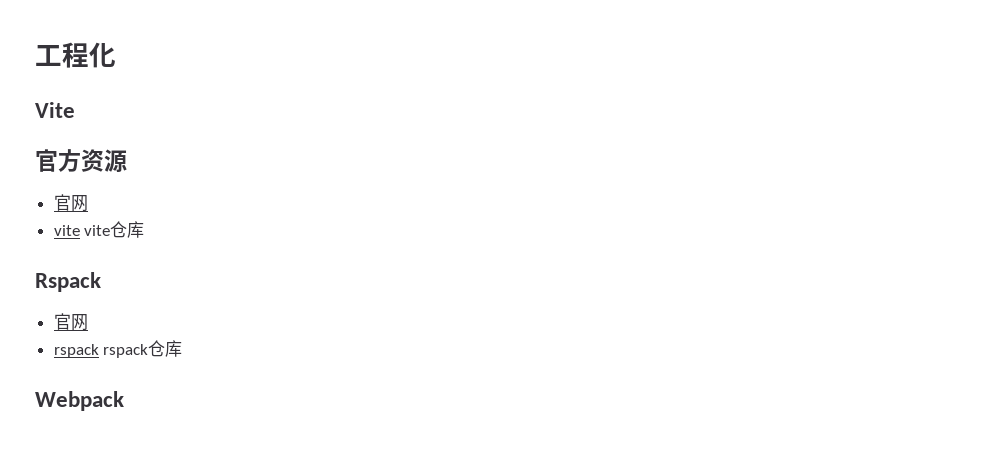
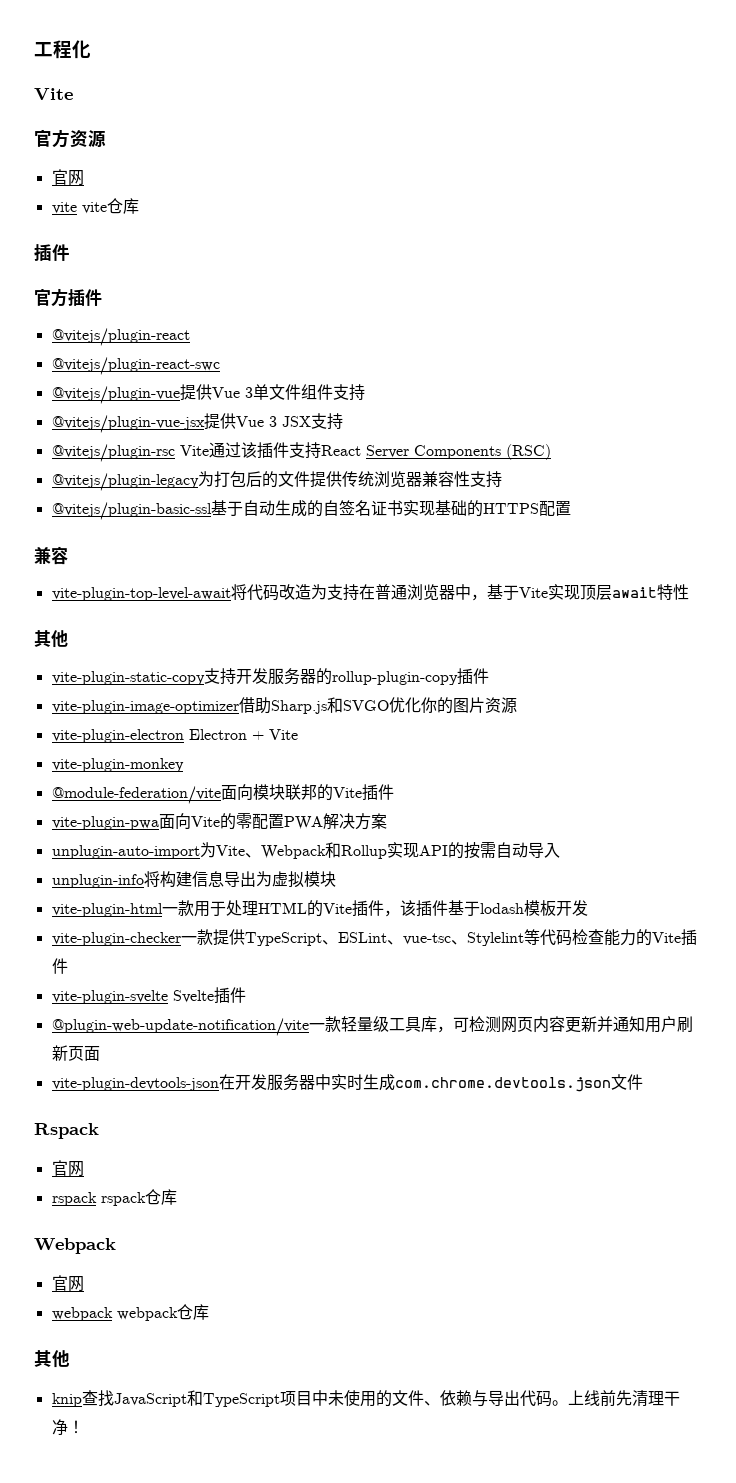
  vite vite仓库
+ 插件
+ 官方插件
+ @vitejs/plugin-react
+ @vitejs/plugin-react-swc
+ @vitejs/plugin-vue提供Vue 3单文件组件支持
+ @vitejs/plugin-vue-jsx提供Vue 3 JSX支持
+ @vitejs/plugin-rsc Vite通过该插件支持React Server Components (RSC)
+ @vitejs/plugin-legacy为打包后的文件提供传统浏览器兼容性支持
+ @vitejs/plugin-basic-ssl基于自动生成的自签名证书实现基础的HTTPS配置
+ 兼容
+ vite-plugin-top-level-await将代码改造为支持在普通浏览器中，基于Vite实现顶层await特性
+ 其他
+ vite-plugin-static-copy支持开发服务器的rollup-plugin-copy插件
+ vite-plugin-image-optimizer借助Sharp.js和SVGO优化你的图片资源
+ vite-plugin-electron Electron + Vite
+ vite-plugin-monkey
+ @module-federation/vite面向模块联邦的Vite插件
+ vite-plugin-pwa面向Vite的零配置PWA解决方案
+ unplugin-auto-import为Vite、Webpack和Rollup实现API的按需自动导入
+ unplugin-info将构建信息导出为虚拟模块
+ vite-plugin-html一款用于处理HTML的Vite插件，该插件基于lodash模板开发
+ vite-plugin-checker一款提供TypeScript、ESLint、vue-tsc、Stylelint等代码检查能力的Vite插件
+ vite-plugin-svelte Svelte插件
+ @plugin-web-update-notification/vite一款轻量级工具库，可检测网页内容更新并通知用户刷新页面
+ vite-plugin-devtools-json在开发服务器中实时生成com.chrome.devtools.json文件
  rspack rspack仓库
  Webpack
+ 官网
+ webpack webpack仓库
+ 其他
+ knip查找JavaScript和TypeScript项目中未使用的文件、依赖与导出代码。上线前先清理干净！

